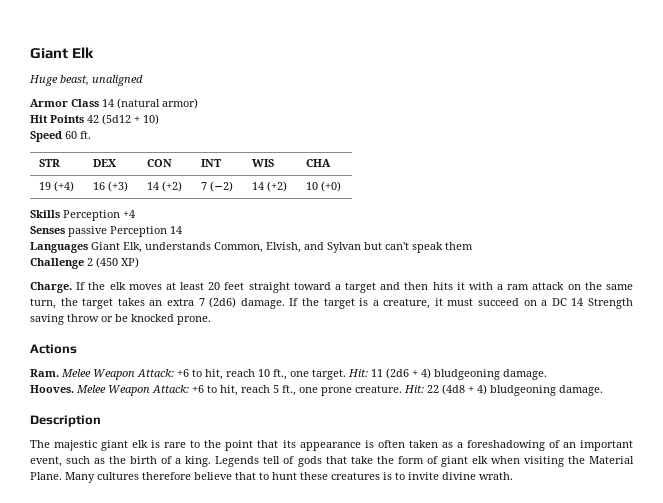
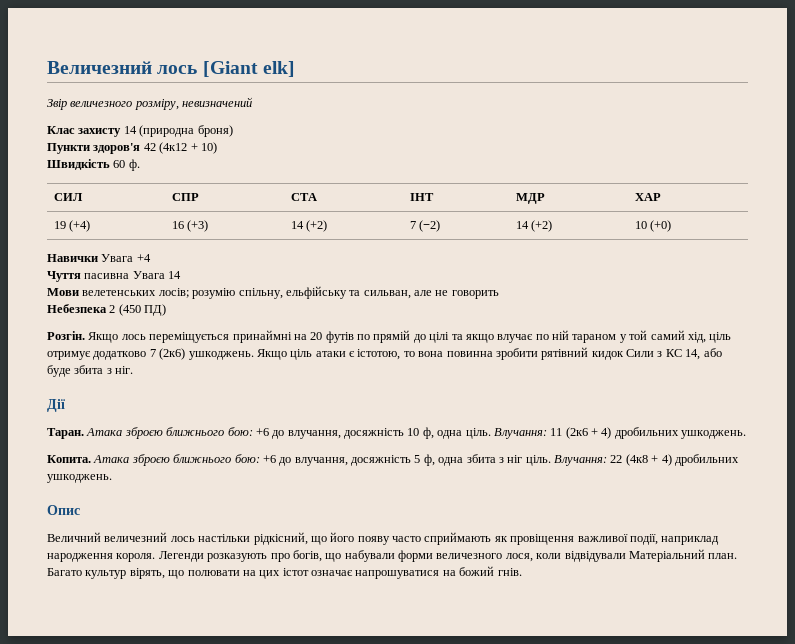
- Giant Elk
- Huge beast, unaligned
- Armor Class 14 (natural armor)
- Hit Points 42 (5d12 + 10)
- Speed 60 ft.
- STR | DEX | CON | INT | WIS | CHA
+ Величезний лось [Giant elk]
+ Звір величезного розміру, невизначений
+ Клас захисту 14 (природна броня)
+ Пункти здоров'я 42 (4к12 + 10)
+ Швидкість 60 ф.
+ СИЛ | СПР | СТА | ІНТ | МДР | ХАР
- Skills Perception +4
+ Навички Увага +4
- Senses passive Perception 14
- Languages Giant Elk, understands Common, Elvish, and Sylvan but can't speak them
- Challenge 2 (450 XP)
- Charge. If the elk moves at least 20 feet straight toward a target and then hits it with a ram attack on the same turn, the target takes an extra 7 (2d6) damage. If the target is a creature, it must succeed on a DC 14 Strength saving throw or be knocked prone.
- Actions
- Ram. Melee Weapon Attack: +6 to hit, reach 10 ft., one target. Hit: 11 (2d6 + 4) bludgeoning damage.
- Hooves. Melee Weapon Attack: +6 to hit, reach 5 ft., one prone creature. Hit: 22 (4d8 + 4) bludgeoning damage.
- Description
- The majestic giant elk is rare to the point that its appearance is often taken as a foreshadowing of an important event, such as the birth of a king. Legends tell of gods that take the form of giant elk when visiting the Material Plane. Many cultures therefore believe that to hunt these creatures is to invite divine wrath.
+ Чуття пасивна Увага 14
+ Мови велетенських лосів; розумію спільну, ельфійську та сильван, але не говорить
+ Небезпека 2 (450 ПД)
+ Розгін. Якщо лось переміщується принаймні на 20 футів по прямій до цілі та якщо влучає по ній тараном у той самий хід, ціль отримує додатково 7 (2к6) ушкоджень. Якщо ціль атаки є істотою, то вона повинна зробити рятівний кидок Сили з КС 14, або буде збита з ніг.
+ Дії
+ Таран. Атака зброєю ближнього бою: +6 до влучання, досяжність 10 ф, одна ціль. Влучання: 11 (2к6 + 4) дробильних ушкоджень.
+ Копита. Атака зброєю ближнього бою: +6 до влучання, досяжність 5 ф, одна збита з ніг ціль. Влучання: 22 (4к8 + 4) дробильних ушкоджень.
+ Опис
+ Величний величезний лось настільки рідкісний, що його появу часто сприймають як провіщення важливої події, наприклад народження короля. Легенди розказують про богів, що набували форми величезного лося, коли відвідували Матеріальний план. Багато культур вірять, що полювати на цих істот означає напрошуватися на божий гнів.

